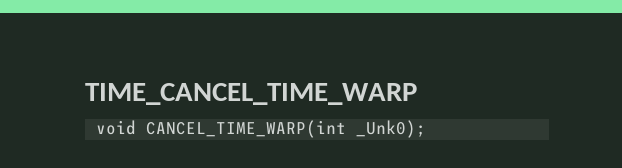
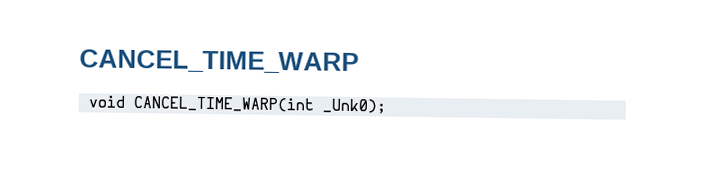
- TIME_CANCEL_TIME_WARP
+ CANCEL_TIME_WARP

